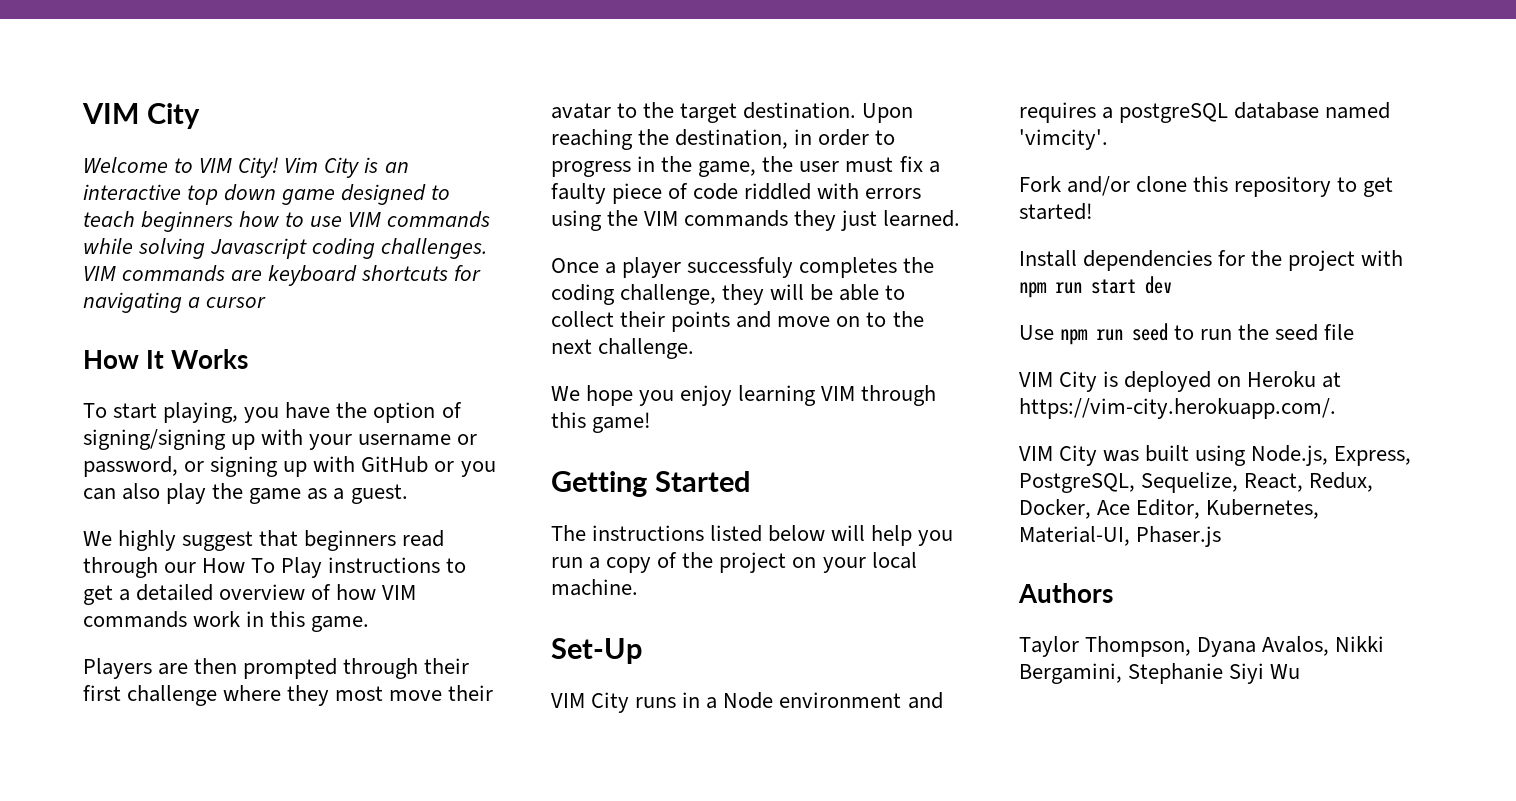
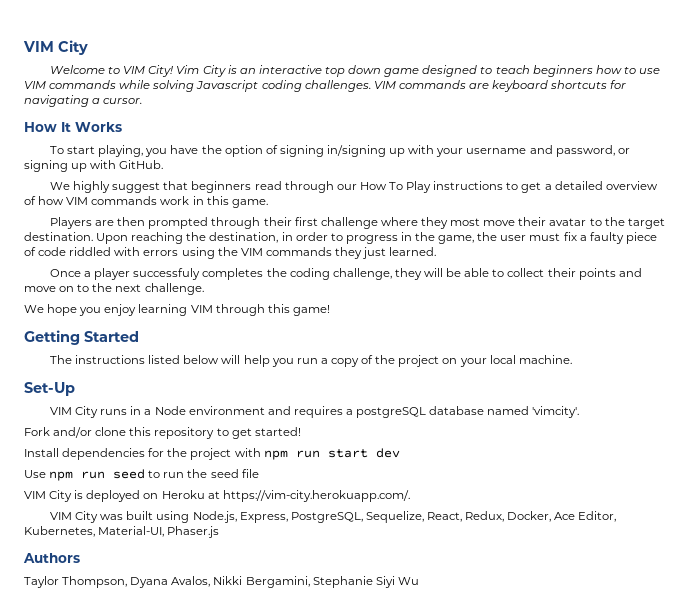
- VIM commands are keyboard shortcuts for navigating a cursor
+ VIM commands are keyboard shortcuts for navigating a cursor.
- To start playing, you have the option of signing/signing up with your username or password, or signing up with GitHub or you can also play the game as a guest.
+ To start playing, you have the option of signing in/signing up with your username and password, or signing up with GitHub.

